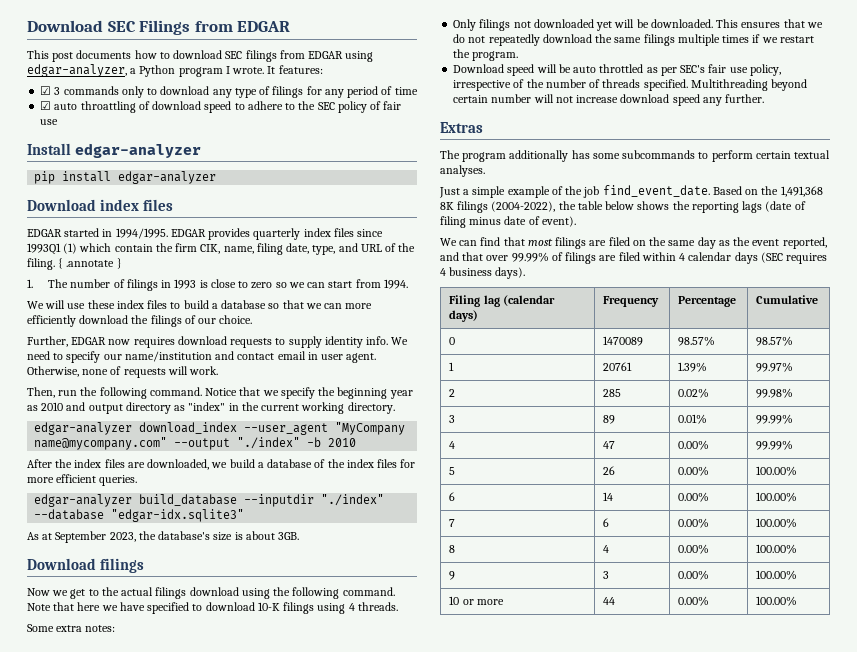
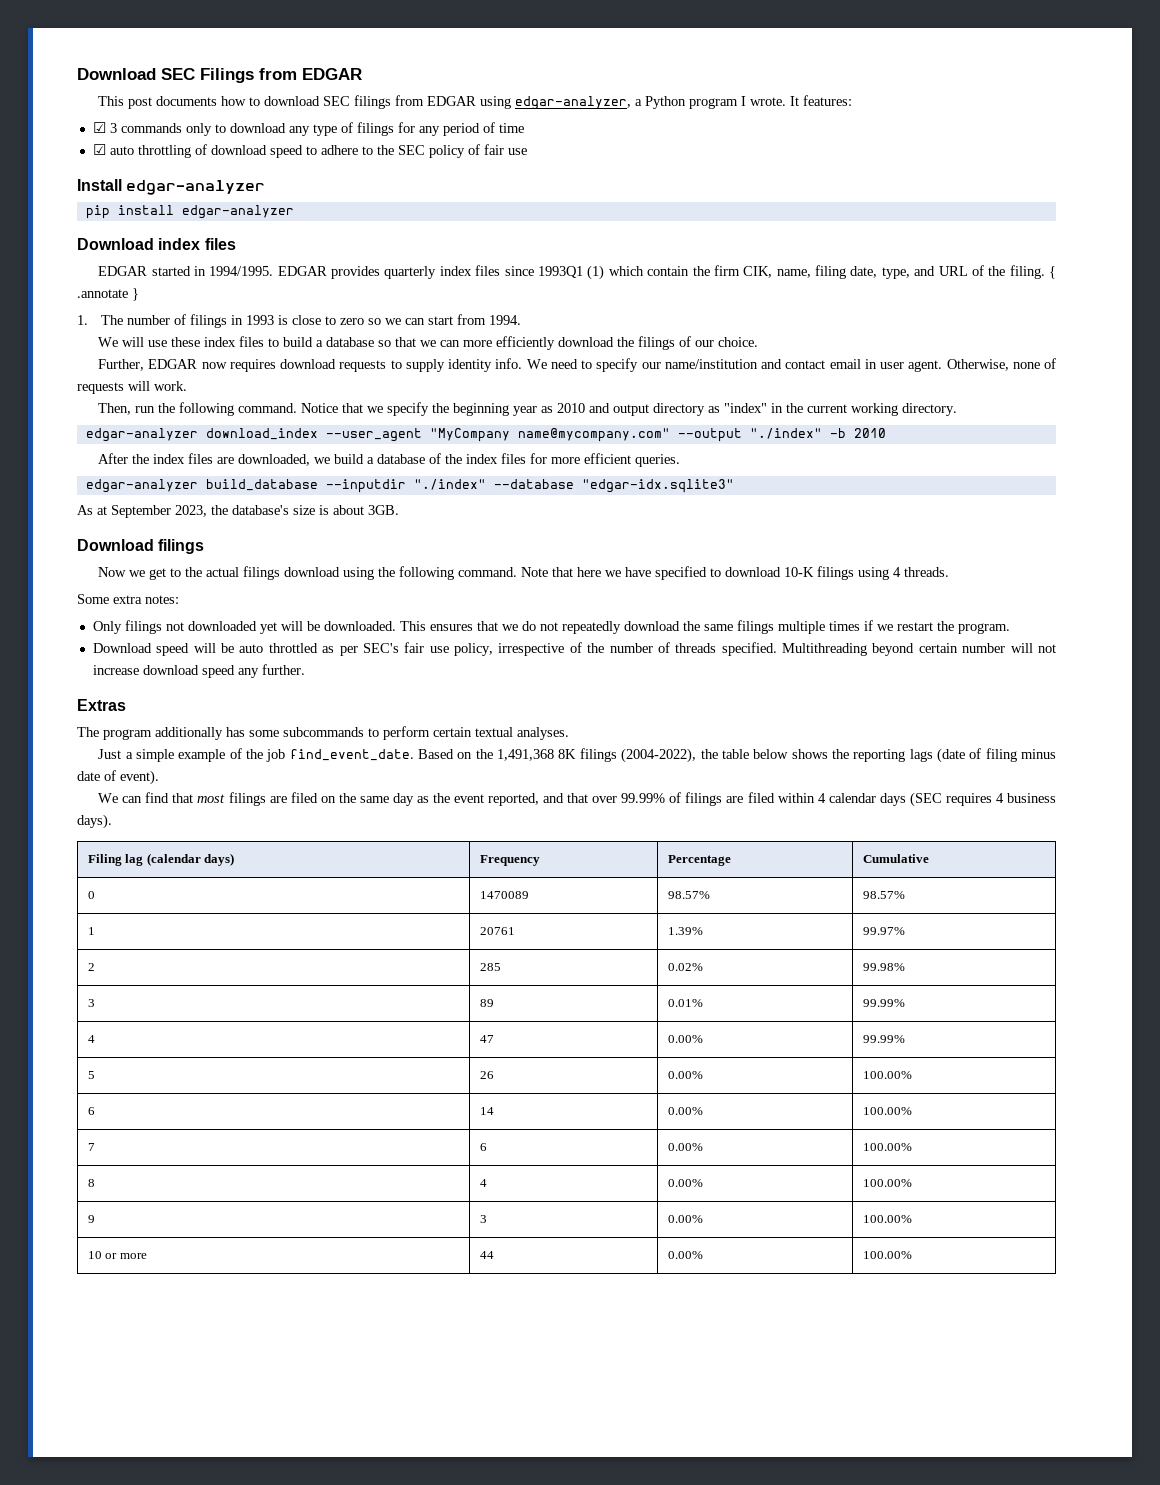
- ☑ auto throattling of download speed to adhere to the SEC policy of fair use
+ ☑ auto throttling of download speed to adhere to the SEC policy of fair use

